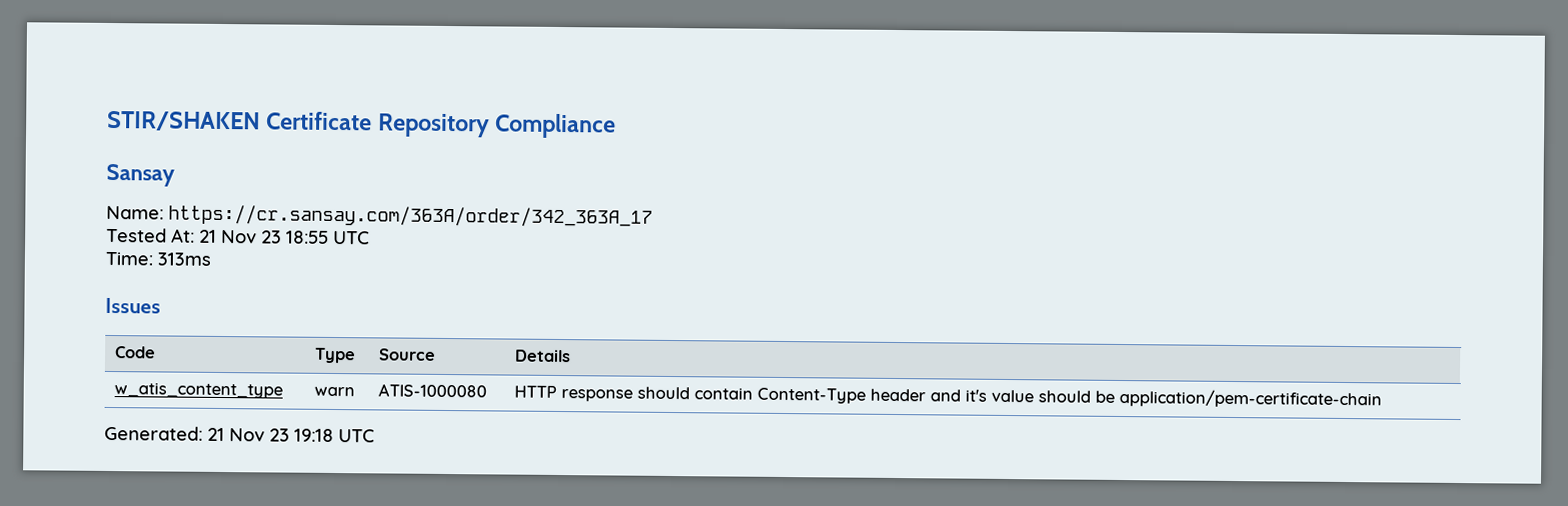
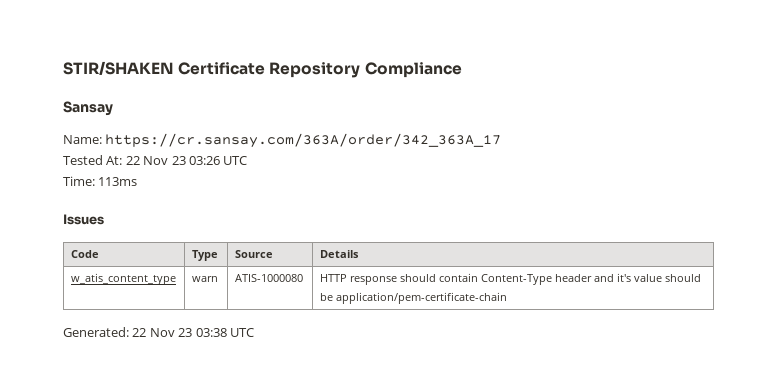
- Tested At: 21 Nov 23 18:55 UTC
+ Tested At: 22 Nov 23 03:26 UTC
- Time: 313ms
+ Time: 113ms
- Generated: 21 Nov 23 19:18 UTC
+ Generated: 22 Nov 23 03:38 UTC

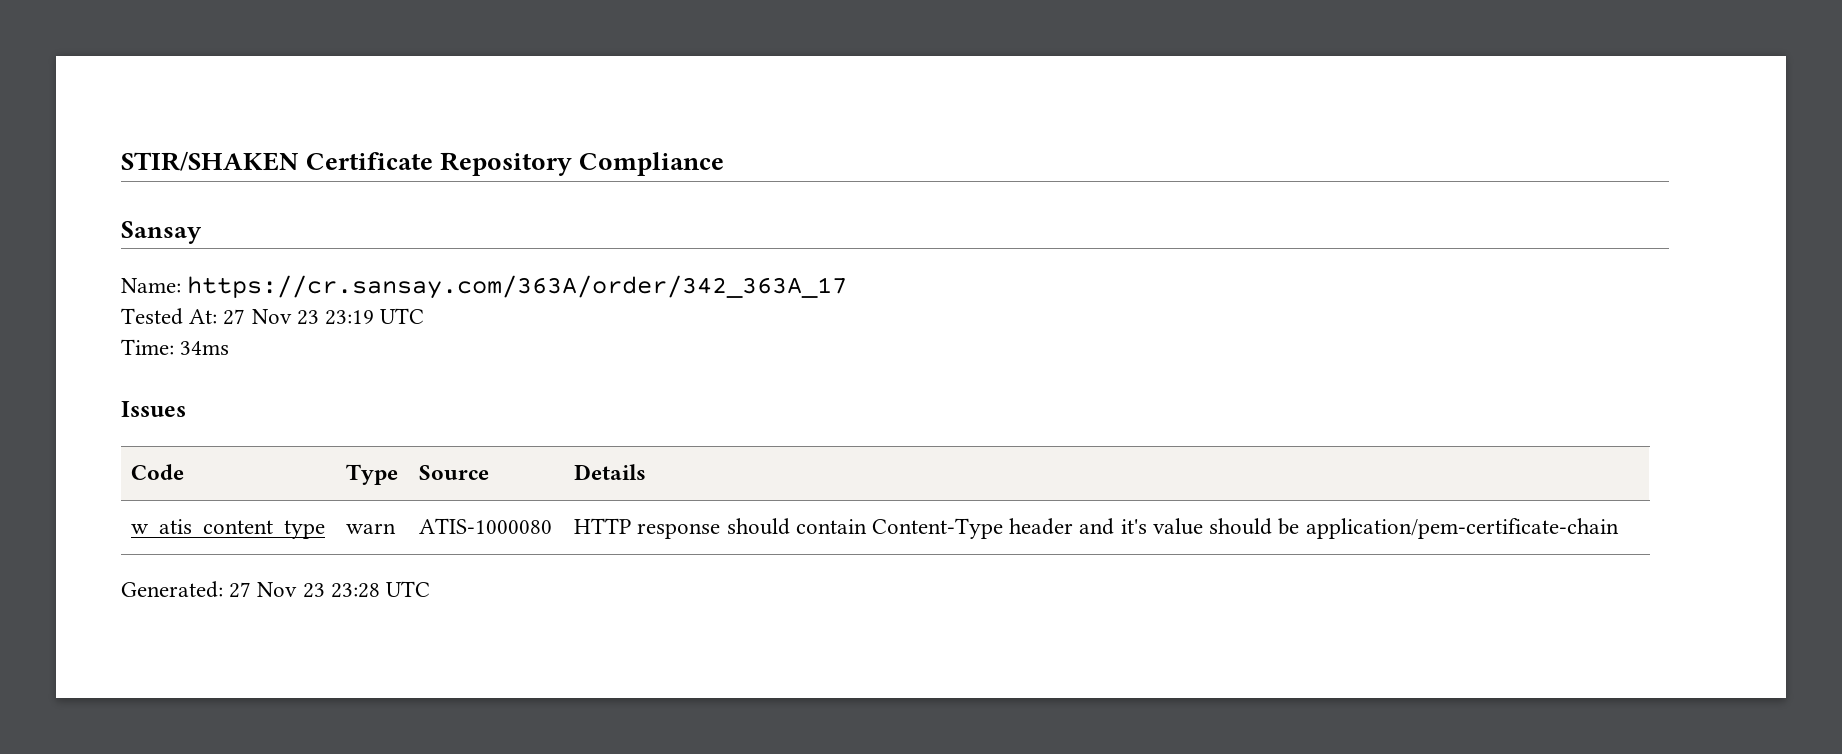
- Tested At: 22 Nov 23 03:26 UTC
+ Tested At: 27 Nov 23 23:19 UTC
- Time: 113ms
+ Time: 34ms
- Generated: 22 Nov 23 03:38 UTC
+ Generated: 27 Nov 23 23:28 UTC

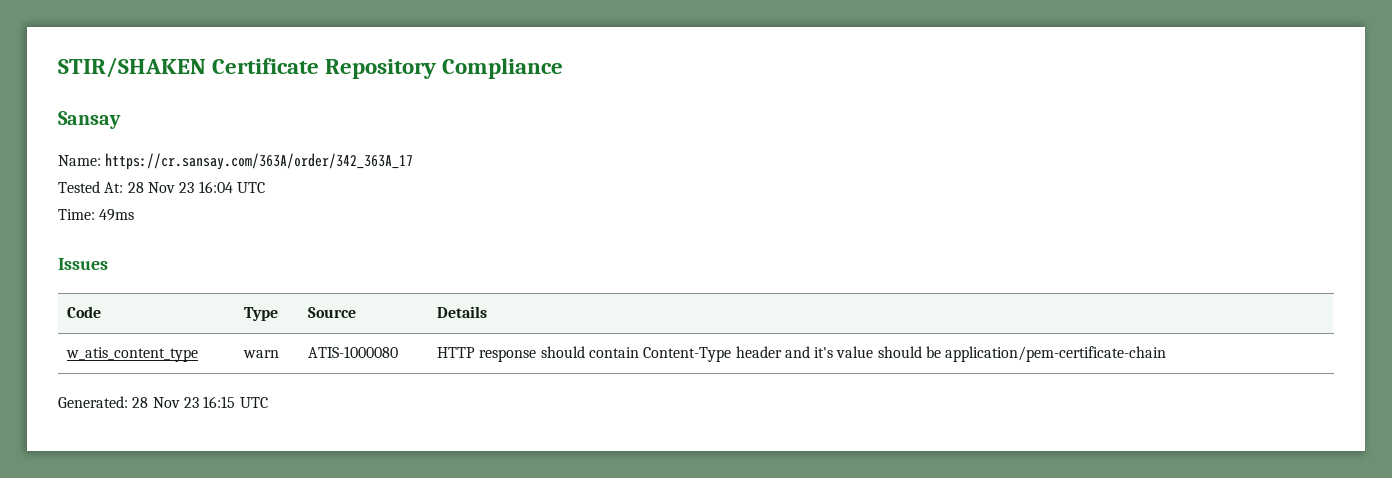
- Tested At: 27 Nov 23 23:19 UTC
+ Tested At: 28 Nov 23 16:04 UTC
- Time: 34ms
+ Time: 49ms
- Generated: 27 Nov 23 23:28 UTC
+ Generated: 28 Nov 23 16:15 UTC

